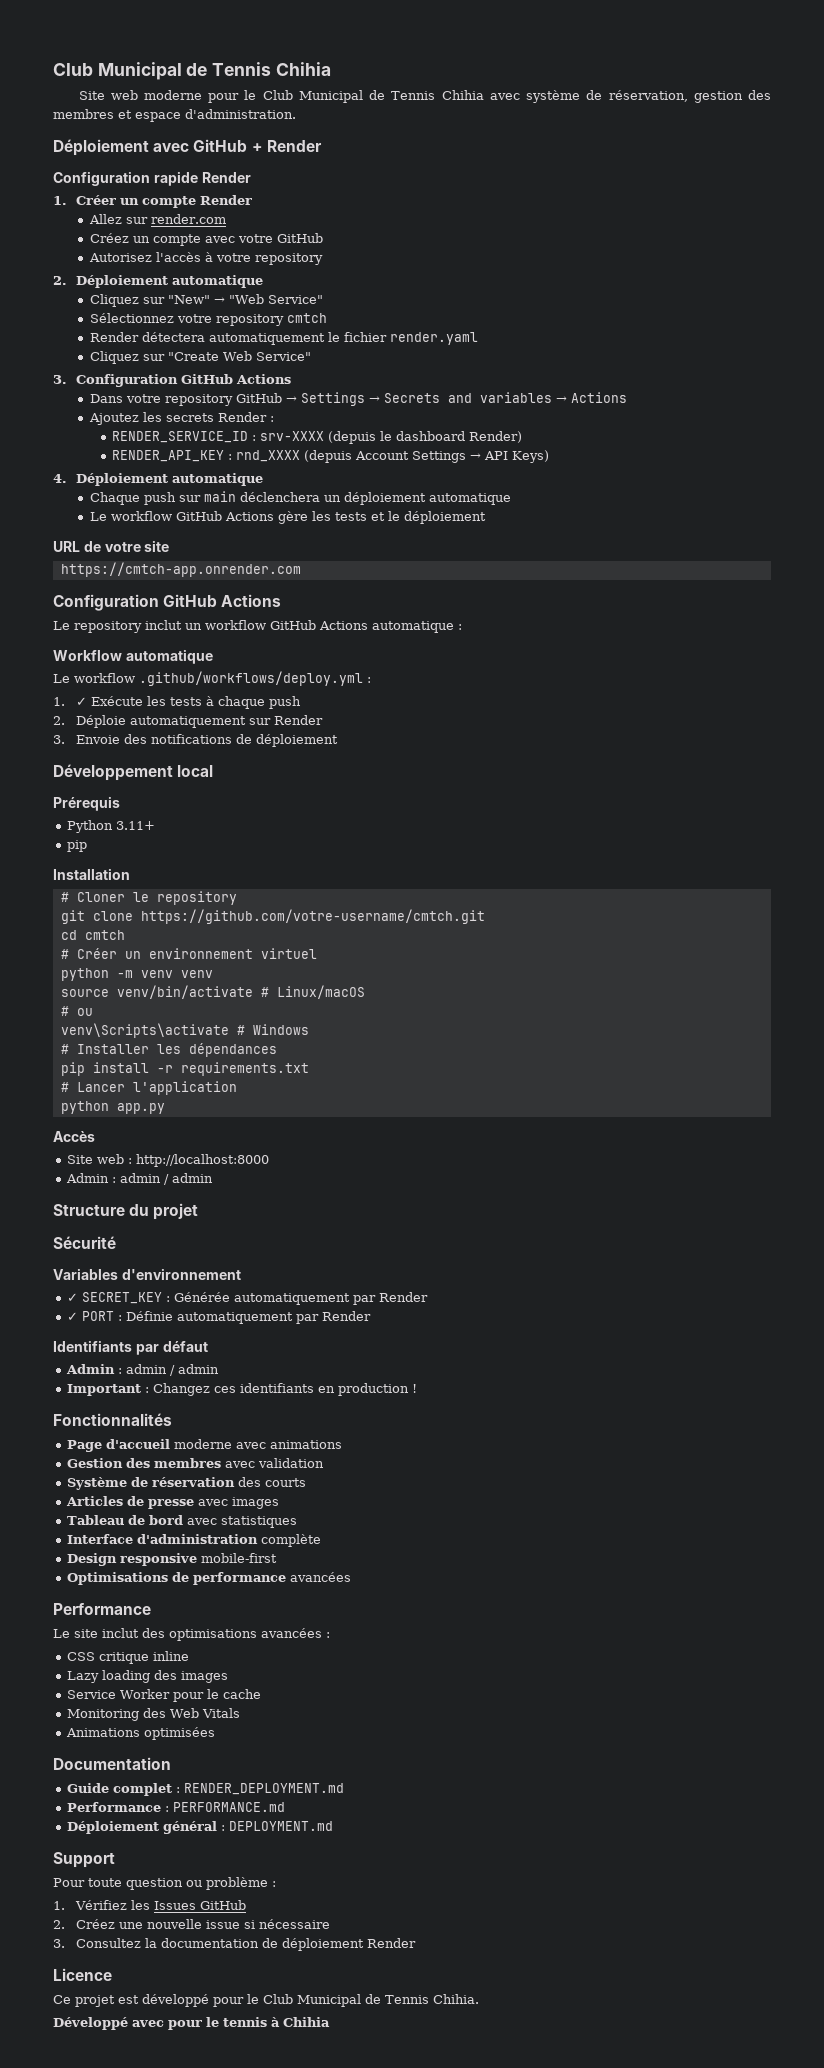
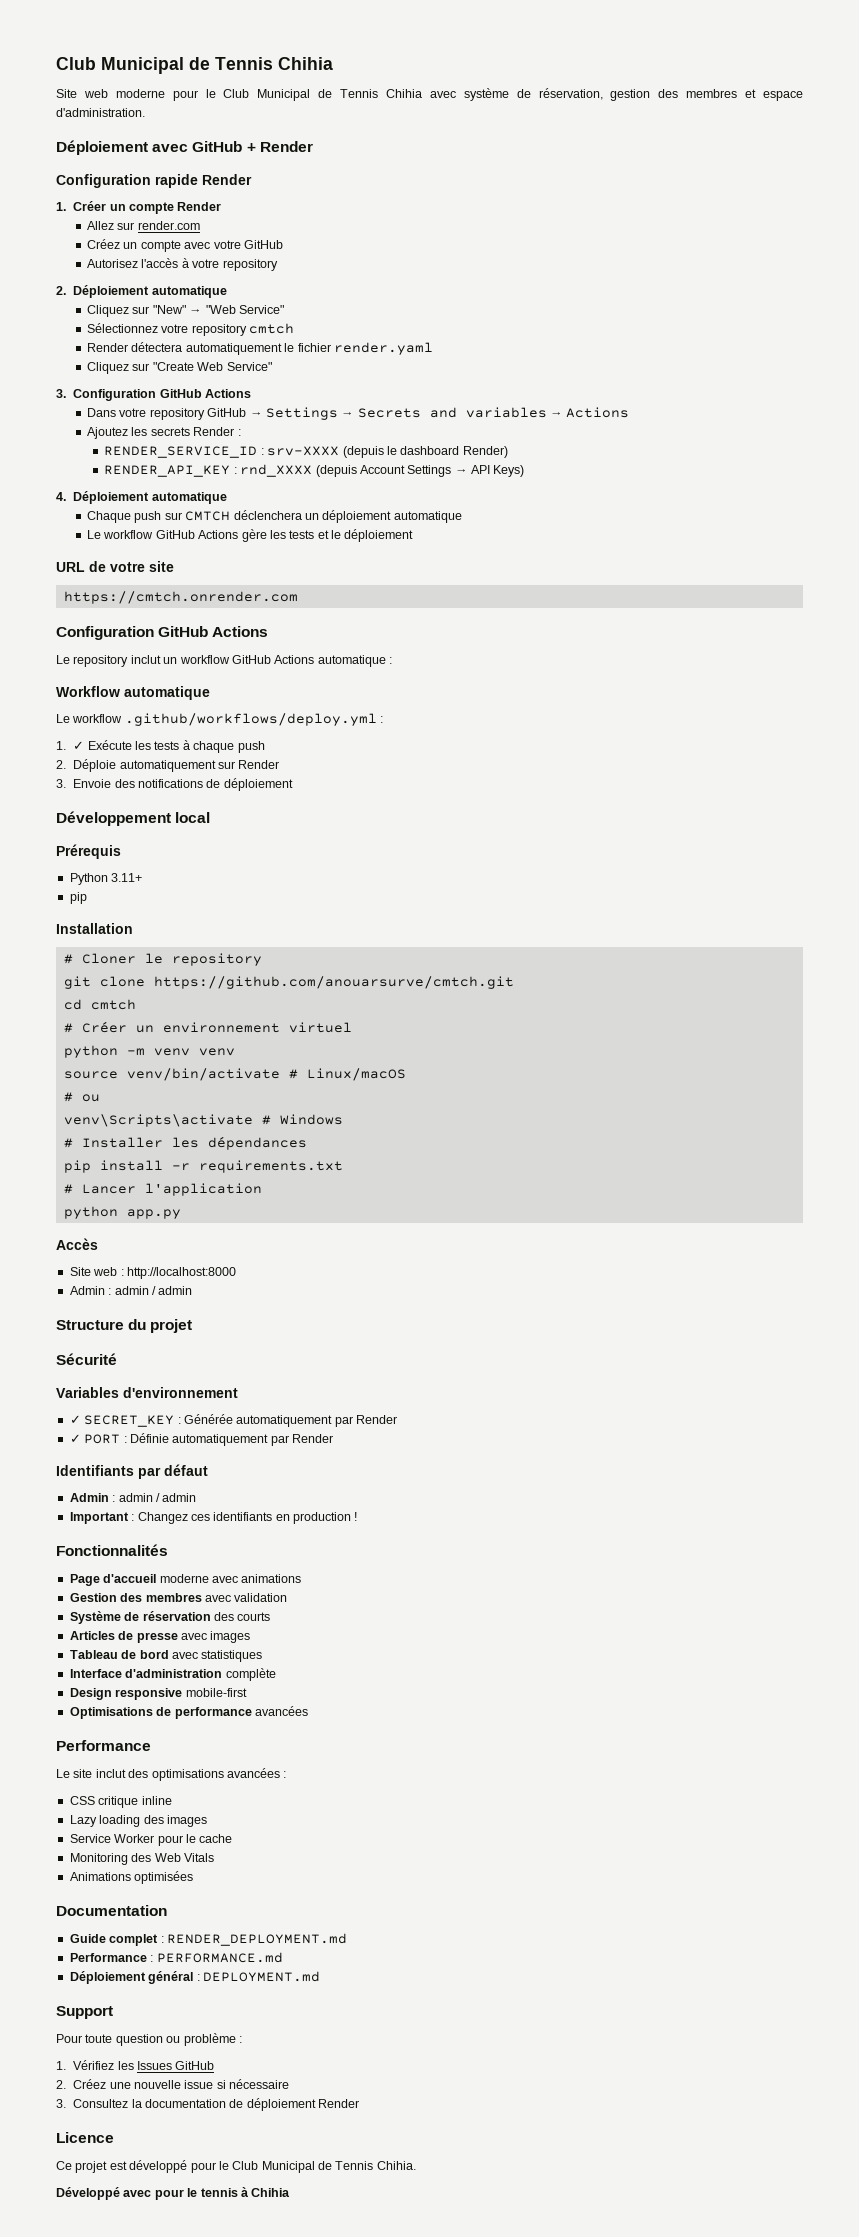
- Chaque push sur main déclenchera un déploiement automatique
+ Chaque push sur CMTCH déclenchera un déploiement automatique
- https://cmtch-app.onrender.com
+ https://cmtch.onrender.com
- git clone https://github.com/votre-username/cmtch.git
+ git clone https://github.com/anouarsurve/cmtch.git

